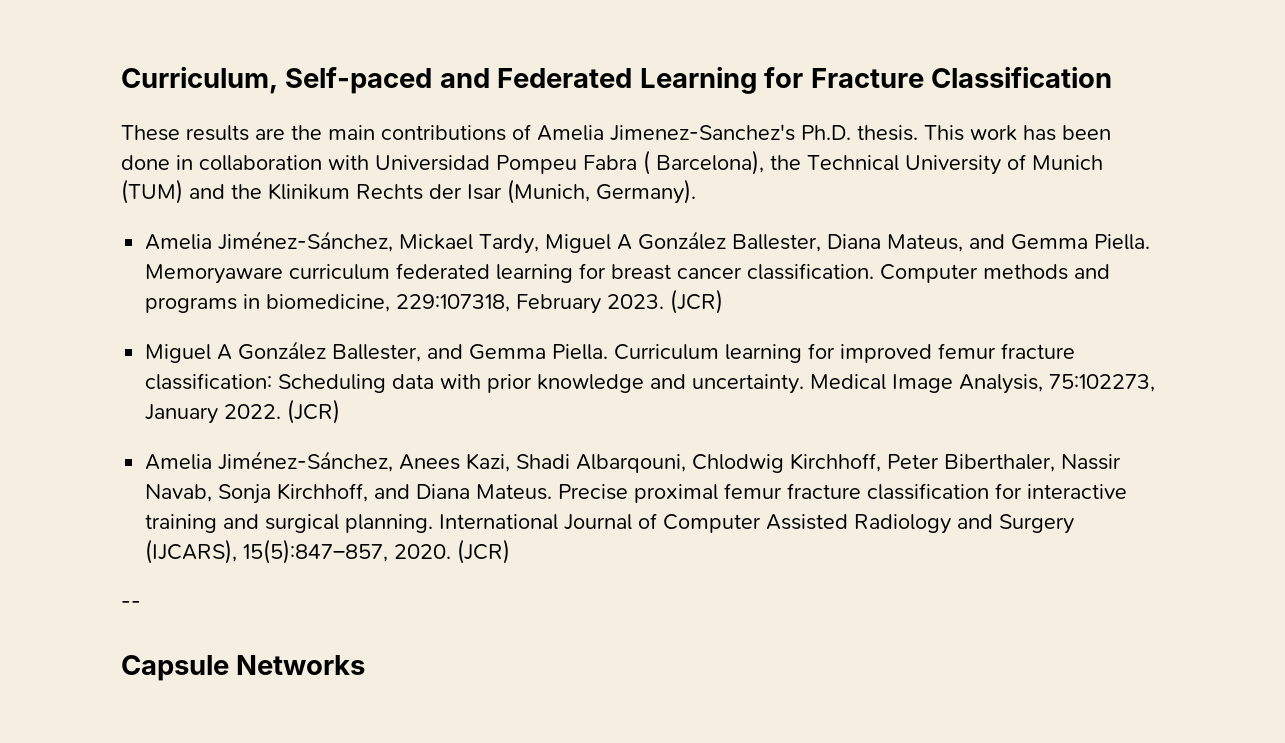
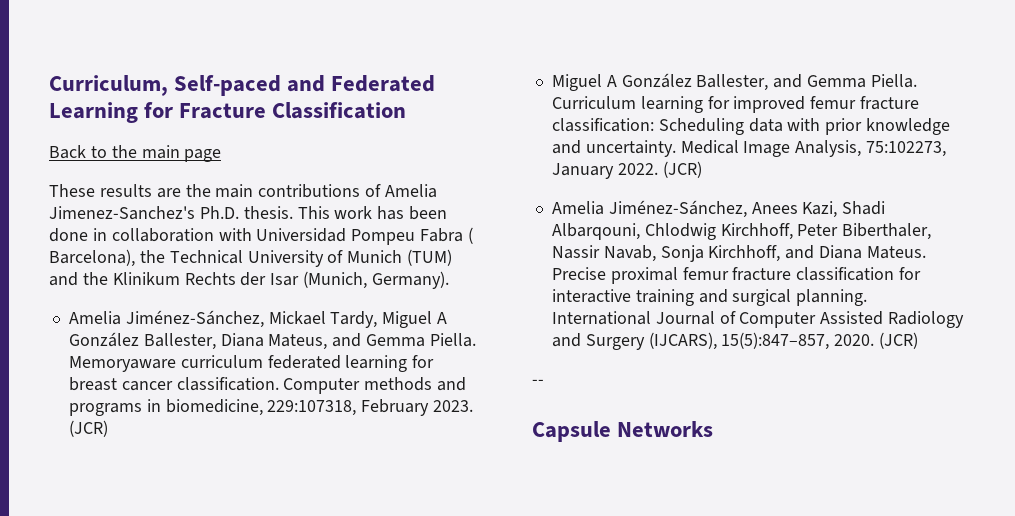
+ Back to the main page

